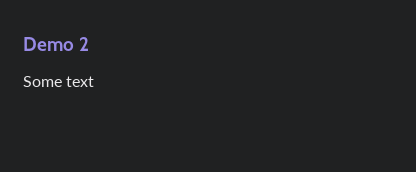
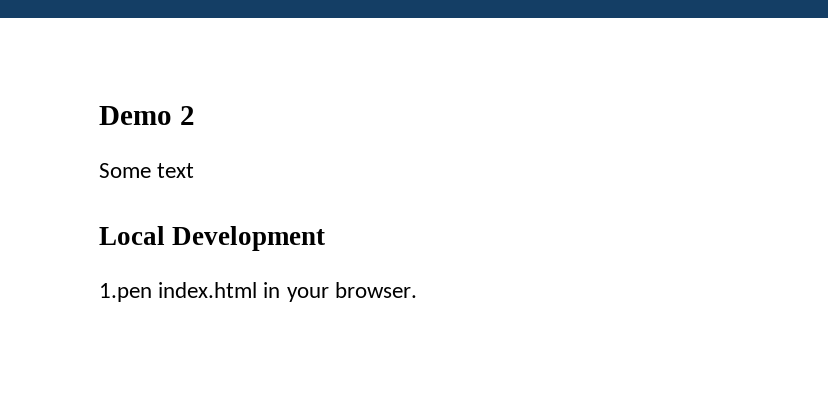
+ Local Development
+ 1.pen index.html in your browser.

